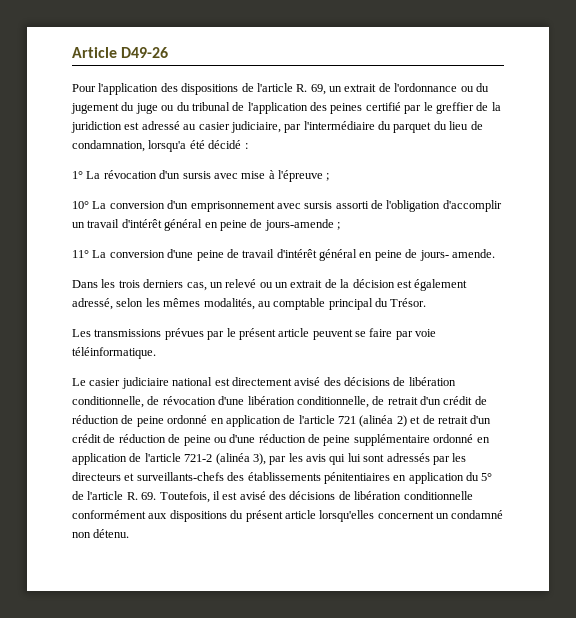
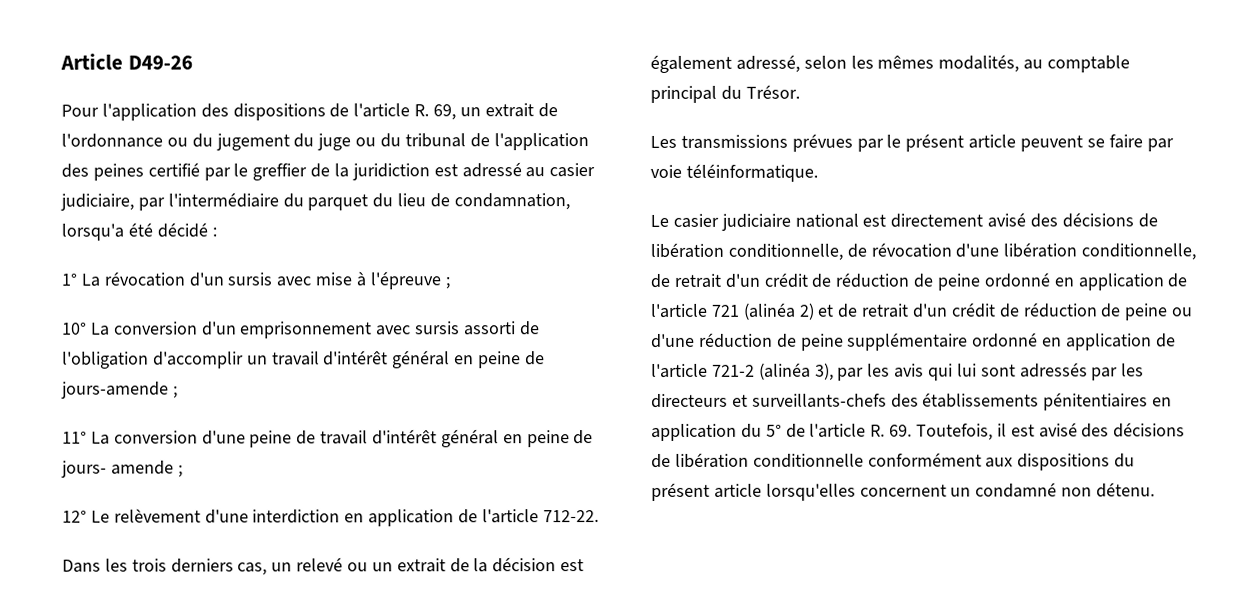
- 11° La conversion d'une peine de travail d'intérêt général en peine de jours- amende.
+ 11° La conversion d'une peine de travail d'intérêt général en peine de jours- amende ;
+ 12° Le relèvement d'une interdiction en application de l'article 712-22.

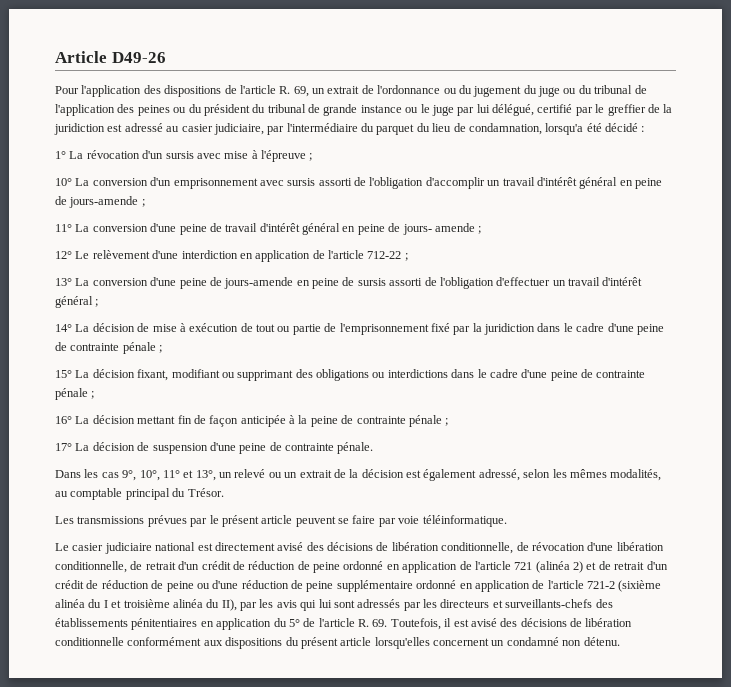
- Pour l'application des dispositions de l'article R. 69, un extrait de l'ordonnance ou du jugement du juge ou du tribunal de l'application des peines certifié par le greffier de la juridiction est adressé au casier judiciaire, par l'intermédiaire du parquet du lieu de condamnation, lorsqu'a été décidé :
+ Pour l'application des dispositions de l'article R. 69, un extrait de l'ordonnance ou du jugement du juge ou du tribunal de l'application des peines ou du président du tribunal de grande instance ou le juge par lui délégué, certifié par le greffier de la juridiction est adressé au casier judiciaire, par l'intermédiaire du parquet du lieu de condamnation, lorsqu'a été décidé :
- 12° Le relèvement d'une interdiction en application de l'article 712-22.
- Dans les trois derniers cas, un relevé ou un extrait de la décision est également adressé, selon les mêmes modalités, au comptable principal du Trésor.
+ 12° Le relèvement d'une interdiction en application de l'article 712-22 ;
+ 13° La conversion d'une peine de jours-amende en peine de sursis assorti de l'obligation d'effectuer un travail d'intérêt général ;
+ 14° La décision de mise à exécution de tout ou partie de l'emprisonnement fixé par la juridiction dans le cadre d'une peine de contrainte pénale ;
+ 15° La décision fixant, modifiant ou supprimant des obligations ou interdictions dans le cadre d'une peine de contrainte pénale ;
+ 16° La décision mettant fin de façon anticipée à la peine de contrainte pénale ;
+ 17° La décision de suspension d'une peine de contrainte pénale.
+ Dans les cas 9°, 10°, 11° et 13°, un relevé ou un extrait de la décision est également adressé, selon les mêmes modalités, au comptable principal du Trésor.
- Le casier judiciaire national est directement avisé des décisions de libération conditionnelle, de révocation d'une libération conditionnelle, de retrait d'un crédit de réduction de peine ordonné en application de l'article 721 (alinéa 2) et de retrait d'un crédit de réduction de peine ou d'une réduction de peine supplémentaire ordonné en application de l'article 721-2 (alinéa 3), par les avis qui lui sont adressés par les directeurs et surveillants-chefs des établissements pénitentiaires en application du 5° de l'article R. 69. Toutefois, il est avisé des décisions de libération conditionnelle conformément aux dispositions du présent article lorsqu'elles concernent un condamné non détenu.
+ Le casier judiciaire national est directement avisé des décisions de libération conditionnelle, de révocation d'une libération conditionnelle, de retrait d'un crédit de réduction de peine ordonné en application de l'article 721 (alinéa 2) et de retrait d'un crédit de réduction de peine ou d'une réduction de peine supplémentaire ordonné en application de l'article 721-2 (sixième alinéa du I et troisième alinéa du II), par les avis qui lui sont adressés par les directeurs et surveillants-chefs des établissements pénitentiaires en application du 5° de l'article R. 69. Toutefois, il est avisé des décisions de libération conditionnelle conformément aux dispositions du présent article lorsqu'elles concernent un condamné non détenu.

